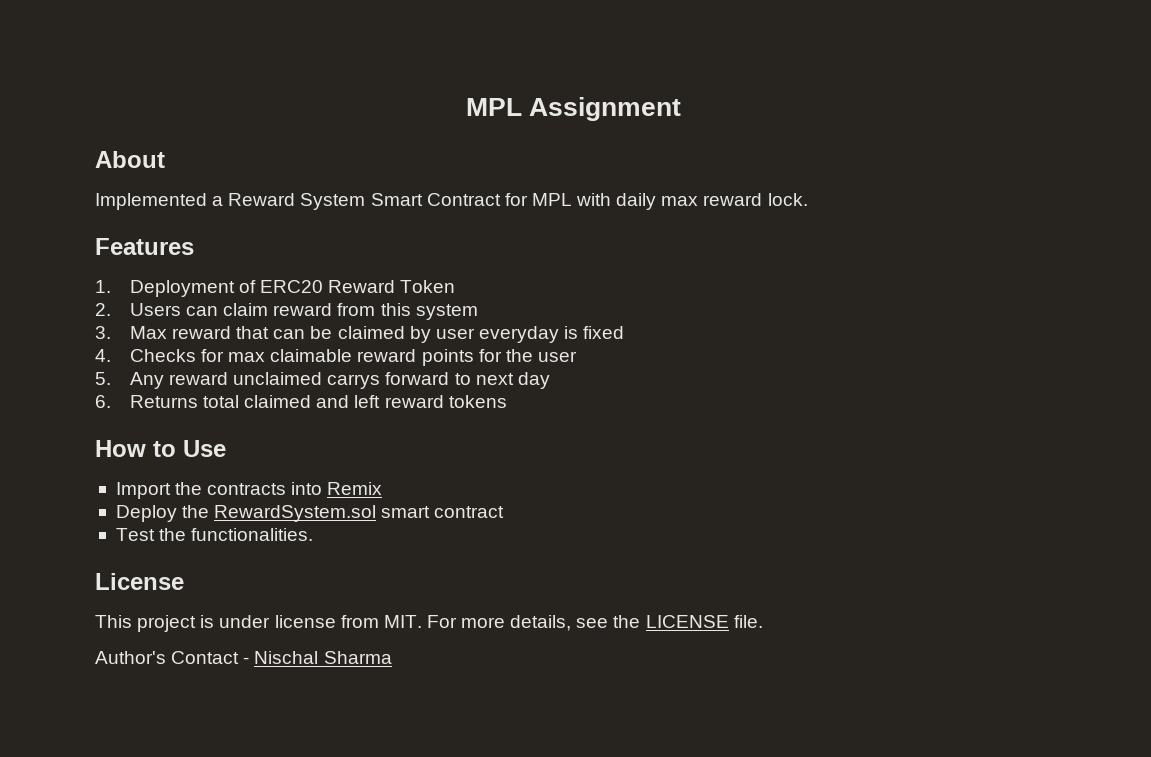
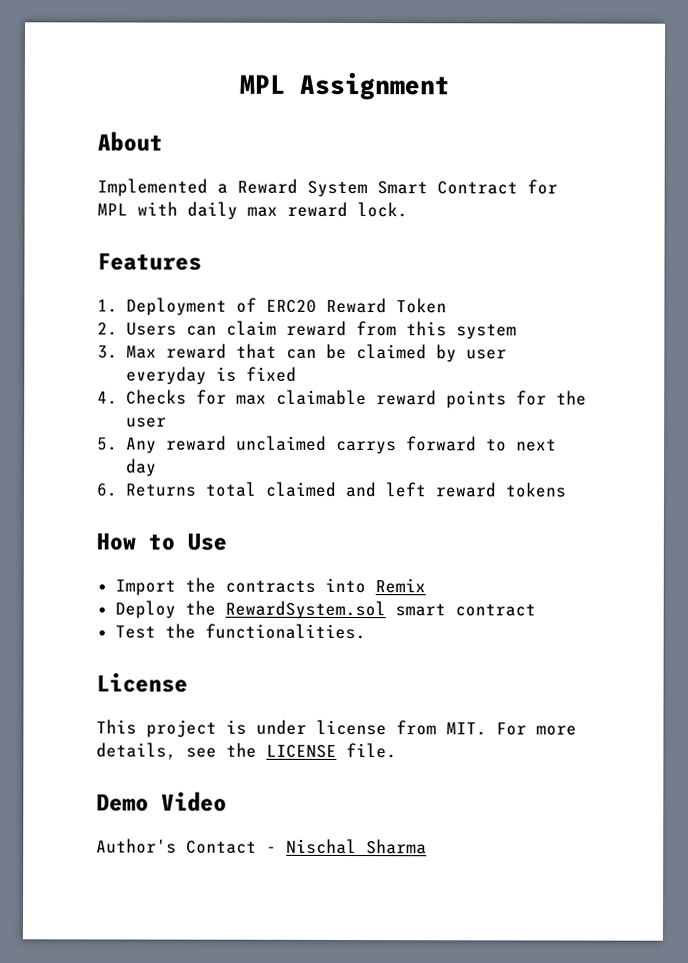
+ Demo Video

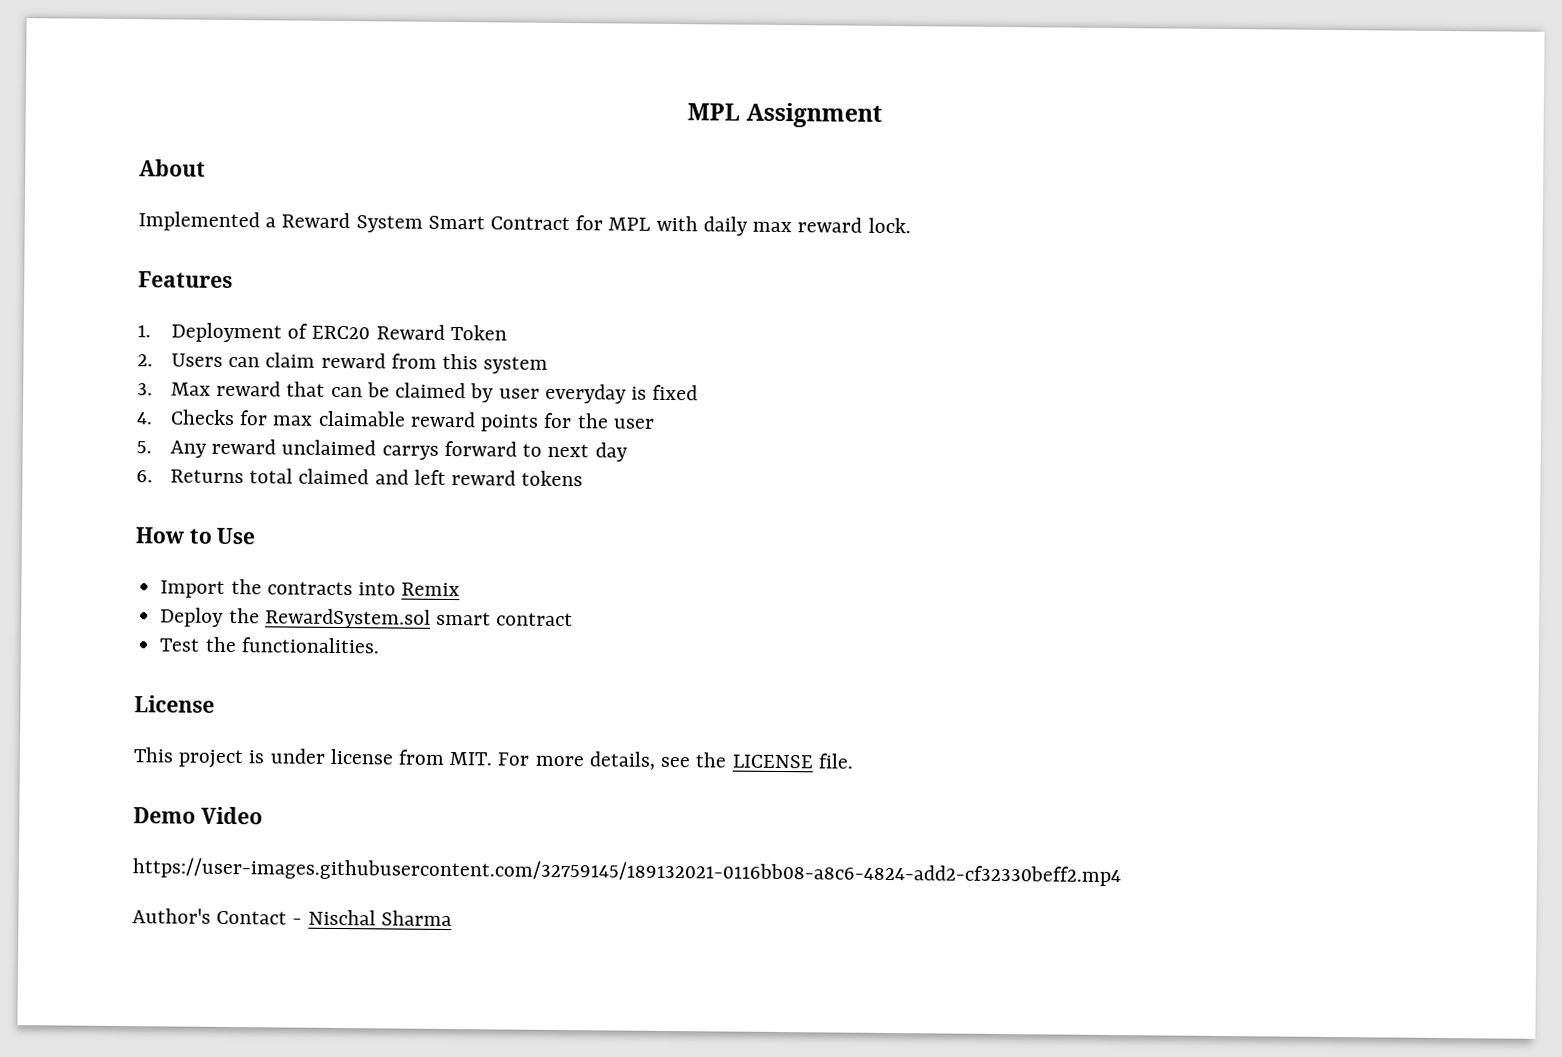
+ https://user-images.githubusercontent.com/32759145/189132021-0116bb08-a8c6-4824-add2-cf32330beff2.mp4

